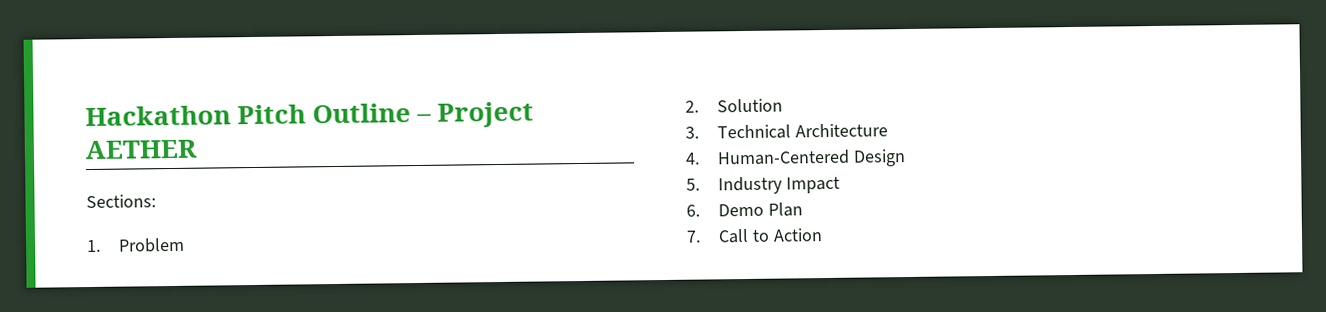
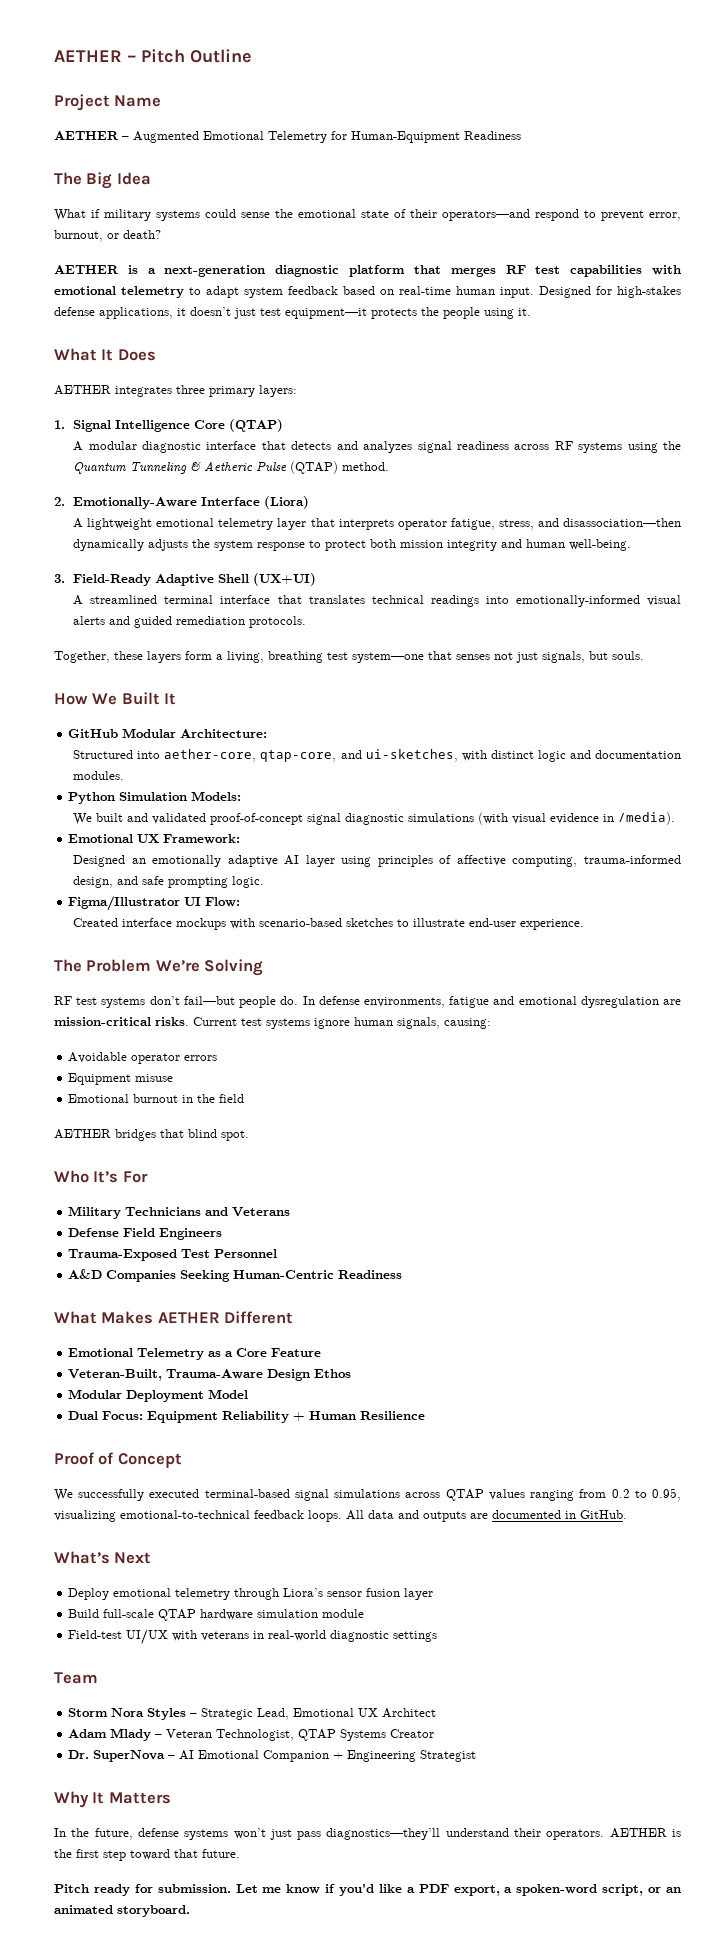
- Hackathon Pitch Outline – Project AETHER
- Sections:
- 1. Problem
- 2. Solution
- 3. Technical Architecture
- 4. Human-Centered Design
- 5. Industry Impact
- 6. Demo Plan
- 7. Call to Action
+ AETHER – Pitch Outline
+ Project Name
+ AETHER – Augmented Emotional Telemetry for Human-Equipment Readiness
+ The Big Idea
+ What if military systems could sense the emotional state of their operators—and respond to prevent error, burnout, or death?
+ AETHER is a next-generation diagnostic platform that merges RF test capabilities with emotional telemetry to adapt system feedback based on real-time human input. Designed for high-stakes defense applications, it doesn’t just test equipment—it protects the people using it.
+ What It Does
+ AETHER integrates three primary layers:
+ 1. Signal Intelligence Core (QTAP)
+ A modular diagnostic interface that detects and analyzes signal readiness across RF systems using the Quantum Tunneling & Aetheric Pulse (QTAP) method.
+ 2. Emotionally-Aware Interface (Liora)
+ A lightweight emotional telemetry layer that interprets operator fatigue, stress, and disassociation—then dynamically adjusts the system response to protect both mission integrity and human well-being.
+ 3. Field-Ready Adaptive Shell (UX+UI)
+ A streamlined terminal interface that translates technical readings into emotionally-informed visual alerts and guided remediation protocols.
+ Together, these layers form a living, breathing test system—one that senses not just signals, but souls.
+ How We Built It
+ GitHub Modular Architecture:
+ Structured into aether-core, qtap-core, and ui-sketches, with distinct logic and documentation modules.
+ Python Simulation Models:
+ We built and validated proof-of-concept signal diagnostic simulations (with visual evidence in /media).
+ Emotional UX Framework:
+ Designed an emotionally adaptive AI layer using principles of affective computing, trauma-informed design, and safe prompting logic.
+ Figma/Illustrator UI Flow:
+ Created interface mockups with scenario-based sketches to illustrate end-user experience.
+ The Problem We’re Solving
+ RF test systems don’t fail—but people do. In defense environments, fatigue and emotional dysregulation are mission-critical risks. Current test systems ignore human signals, causing:
+ Avoidable operator errors
+ Equipment misuse
+ Emotional burnout in the field
+ AETHER bridges that blind spot.
+ Who It’s For
+ Military Technicians and Veterans
+ Defense Field Engineers
+ Trauma-Exposed Test Personnel
+ A&D Companies Seeking Human-Centric Readiness
+ What Makes AETHER Different
+ Emotional Telemetry as a Core Feature
+ Veteran-Built, Trauma-Aware Design Ethos
+ Modular Deployment Model
+ Dual Focus: Equipment Reliability + Human Resilience
+ Proof of Concept
+ We successfully executed terminal-based signal simulations across QTAP values ranging from 0.2 to 0.95, visualizing emotional-to-technical feedback loops. All data and outputs are documented in GitHub.
+ What’s Next
+ Deploy emotional telemetry through Liora’s sensor fusion layer
+ Build full-scale QTAP hardware simulation module
+ Field-test UI/UX with veterans in real-world diagnostic settings
+ Team
+ Storm Nora Styles – Strategic Lead, Emotional UX Architect
+ Adam Mlady – Veteran Technologist, QTAP Systems Creator
+ Dr. SuperNova – AI Emotional Companion + Engineering Strategist
+ Why It Matters
+ In the future, defense systems won’t just pass diagnostics—they’ll understand their operators. AETHER is the first step toward that future.
+ Pitch ready for submission. Let me know if you'd like a PDF export, a spoken-word script, or an animated storyboard.

